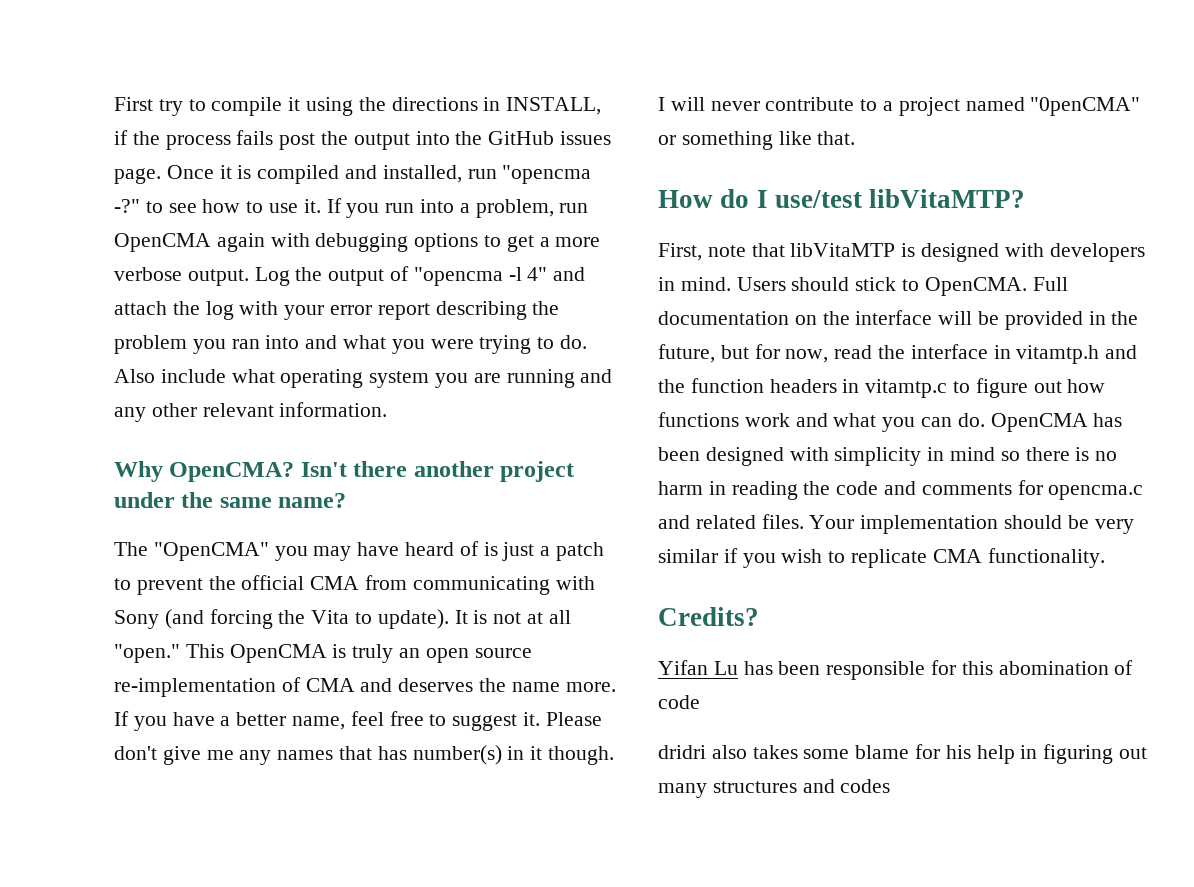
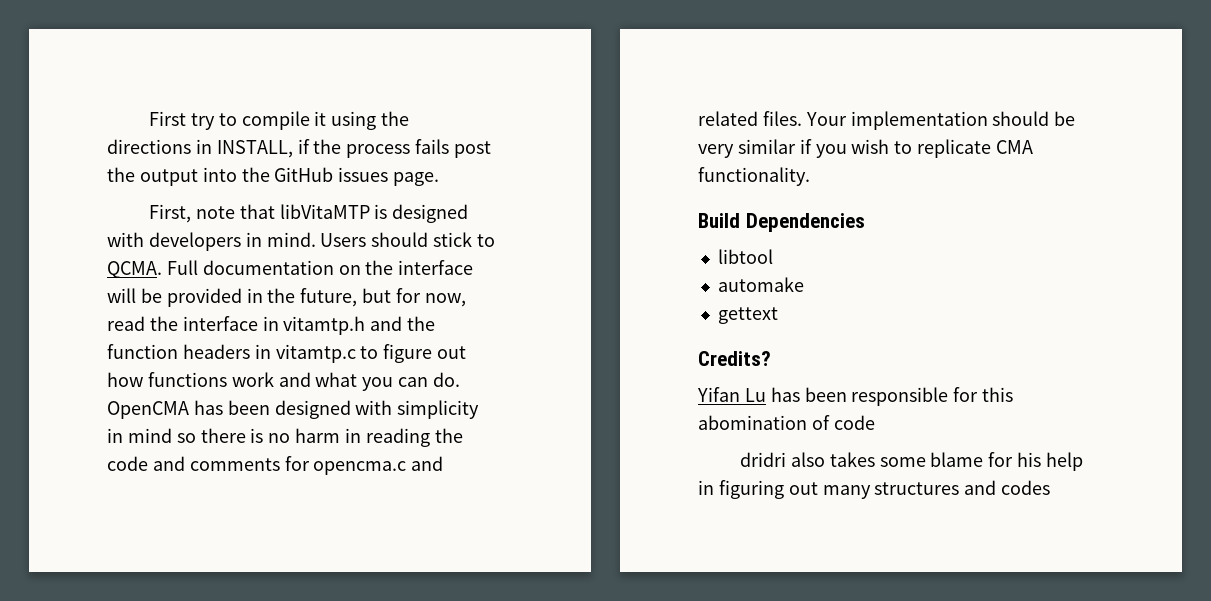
- Once it is compiled and installed, run "opencma -?" to see how to use it. If you run into a problem, run OpenCMA again with debugging options to get a more verbose output. Log the output of "opencma -l 4" and attach the log with your error report describing the problem you ran into and what you were trying to do. Also include what operating system you are running and any other relevant information.
- Why OpenCMA? Isn't there another project under the same name?
- The "OpenCMA" you may have heard of is just a patch to prevent the official CMA from communicating with Sony (and forcing the Vita to update). It is not at all "open." This OpenCMA is truly an open source re-implementation of CMA and deserves the name more. If you have a better name, feel free to suggest it. Please don't give me any names that has number(s) in it though. I will never contribute to a project named "0penCMA" or something like that.
- How do I use/test libVitaMTP?
- Users should stick to OpenCMA.
+ Users should stick to QCMA.
+ Build Dependencies
+ libtool
+ automake
+ gettext

